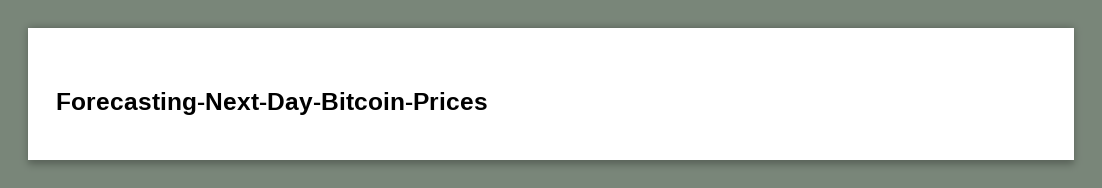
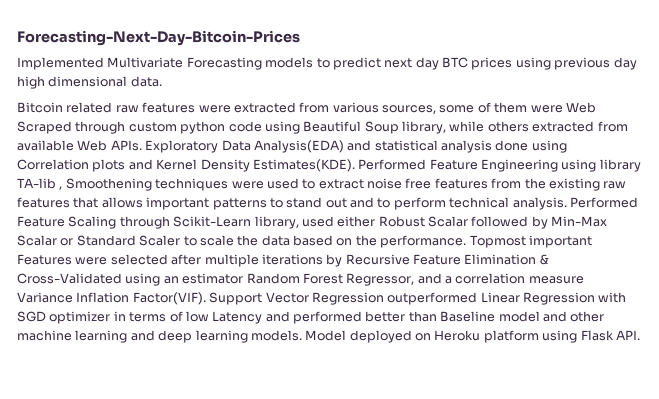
+ Implemented Multivariate Forecasting models to predict next day BTC prices using previous day high dimensional data.
+ Bitcoin related raw features were extracted from various sources, some of them were Web Scraped through custom python code using Beautiful Soup library, while others extracted from available Web APIs. Exploratory Data Analysis(EDA) and statistical analysis done using Correlation plots and Kernel Density Estimates(KDE). Performed Feature Engineering using library TA-lib , Smoothening techniques were used to extract noise free features from the existing raw features that allows important patterns to stand out and to perform technical analysis. Performed Feature Scaling through Scikit-Learn library, used either Robust Scalar followed by Min-Max Scalar or Standard Scaler to scale the data based on the performance. Topmost important Features were selected after multiple iterations by Recursive Feature Elimination & Cross-Validated using an estimator Random Forest Regressor, and a correlation measure Variance Inflation Factor(VIF). Support Vector Regression outperformed Linear Regression with SGD optimizer in terms of low Latency and performed better than Baseline model and other machine learning and deep learning models. Model deployed on Heroku platform using Flask API.

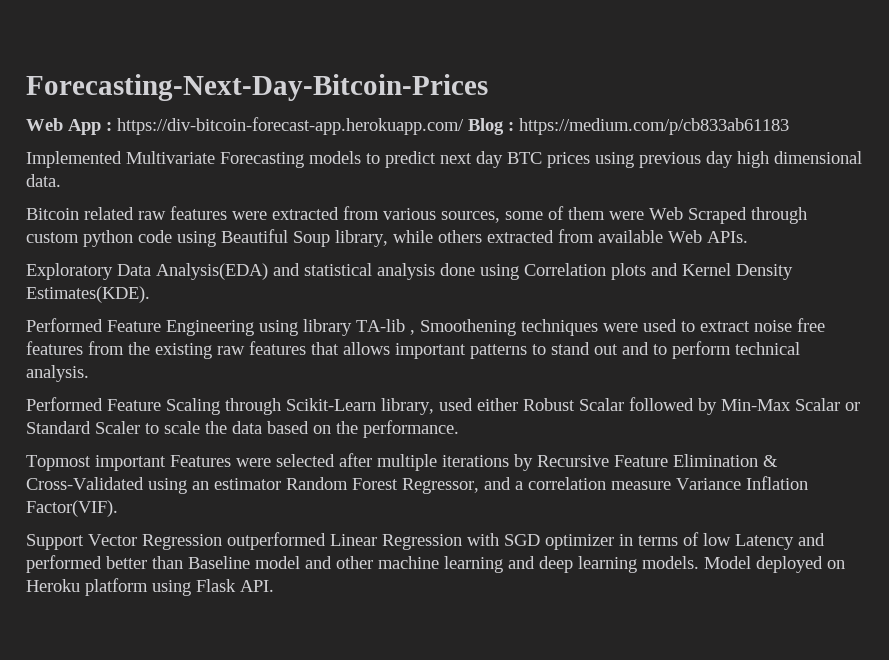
+ Web App : https://div-bitcoin-forecast-app.herokuapp.com/ Blog : https://medium.com/p/cb833ab61183
- Bitcoin related raw features were extracted from various sources, some of them were Web Scraped through custom python code using Beautiful Soup library, while others extracted from available Web APIs. Exploratory Data Analysis(EDA) and statistical analysis done using Correlation plots and Kernel Density Estimates(KDE). Performed Feature Engineering using library TA-lib , Smoothening techniques were used to extract noise free features from the existing raw features that allows important patterns to stand out and to perform technical analysis. Performed Feature Scaling through Scikit-Learn library, used either Robust Scalar followed by Min-Max Scalar or Standard Scaler to scale the data based on the performance. Topmost important Features were selected after multiple iterations by Recursive Feature Elimination & Cross-Validated using an estimator Random Forest Regressor, and a correlation measure Variance Inflation Factor(VIF). Support Vector Regression outperformed Linear Regression with SGD optimizer in terms of low Latency and performed better than Baseline model and other machine learning and deep learning models.
+ Bitcoin related raw features were extracted from various sources, some of them were Web Scraped through custom python code using Beautiful Soup library, while others extracted from available Web APIs.
+ Exploratory Data Analysis(EDA) and statistical analysis done using Correlation plots and Kernel Density Estimates(KDE).
+ Performed Feature Engineering using library TA-lib , Smoothening techniques were used to extract noise free features from the existing raw features that allows important patterns to stand out and to perform technical analysis.
+ Performed Feature Scaling through Scikit-Learn library, used either Robust Scalar followed by Min-Max Scalar or Standard Scaler to scale the data based on the performance.
+ Topmost important Features were selected after multiple iterations by Recursive Feature Elimination & Cross-Validated using an estimator Random Forest Regressor, and a correlation measure Variance Inflation Factor(VIF).
+ Support Vector Regression outperformed Linear Regression with SGD optimizer in terms of low Latency and performed better than Baseline model and other machine learning and deep learning models.

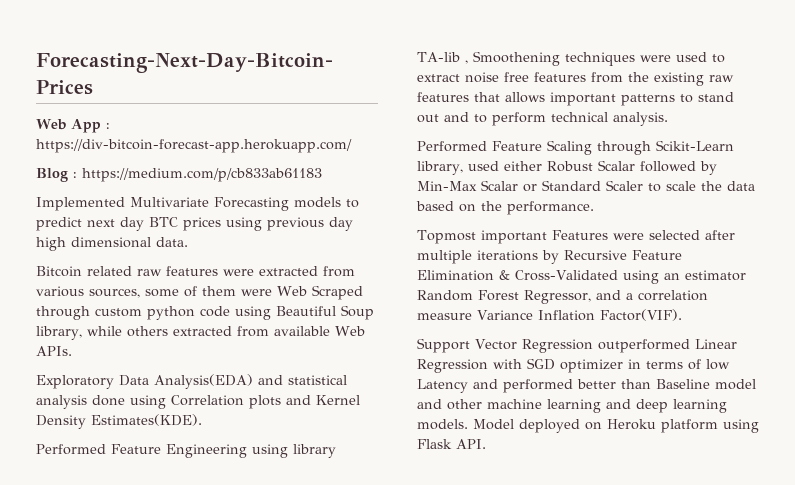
- Web App : https://div-bitcoin-forecast-app.herokuapp.com/ Blog : https://medium.com/p/cb833ab61183
+ Web App : https://div-bitcoin-forecast-app.herokuapp.com/
+ Blog : https://medium.com/p/cb833ab61183

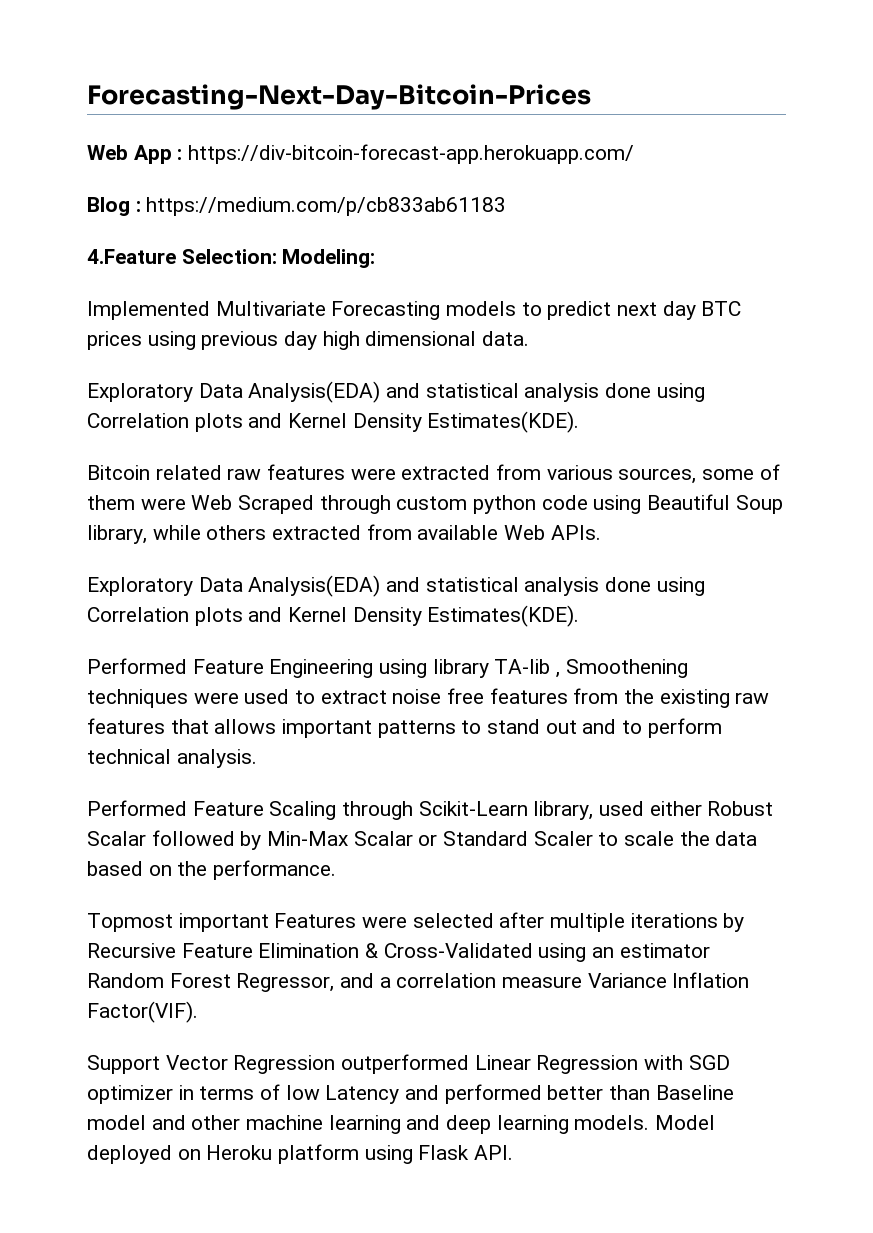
+ 4.Feature Selection: Modeling:
  Implemented Multivariate Forecasting models to predict next day BTC prices using previous day high dimensional data.
+ Exploratory Data Analysis(EDA) and statistical analysis done using Correlation plots and Kernel Density Estimates(KDE).

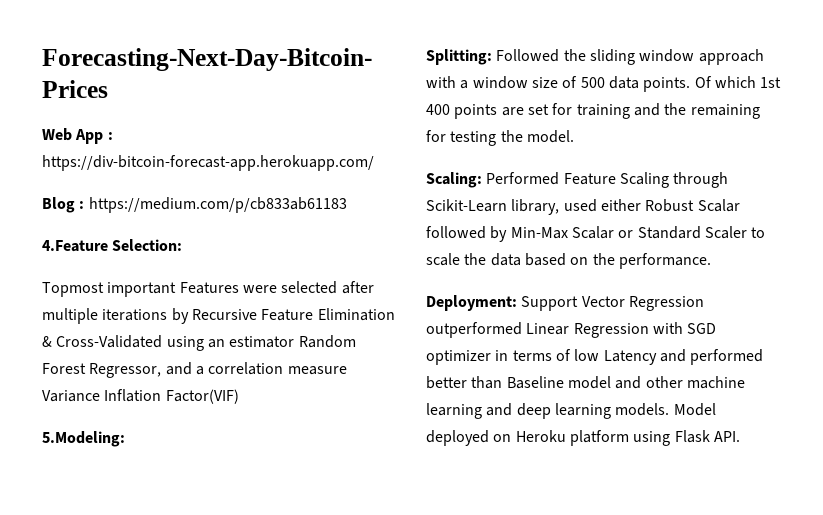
- 4.Feature Selection: Modeling:
- Implemented Multivariate Forecasting models to predict next day BTC prices using previous day high dimensional data.
- Exploratory Data Analysis(EDA) and statistical analysis done using Correlation plots and Kernel Density Estimates(KDE).
- Bitcoin related raw features were extracted from various sources, some of them were Web Scraped through custom python code using Beautiful Soup library, while others extracted from available Web APIs.
- Exploratory Data Analysis(EDA) and statistical analysis done using Correlation plots and Kernel Density Estimates(KDE).
- Performed Feature Engineering using library TA-lib , Smoothening techniques were used to extract noise free features from the existing raw features that allows important patterns to stand out and to perform technical analysis.
- Performed Feature Scaling through Scikit-Learn library, used either Robust Scalar followed by Min-Max Scalar or Standard Scaler to scale the data based on the performance.
+ 4.Feature Selection:
- Topmost important Features were selected after multiple iterations by Recursive Feature Elimination & Cross-Validated using an estimator Random Forest Regressor, and a correlation measure Variance Inflation Factor(VIF).
- Support Vector Regression outperformed Linear Regression with SGD optimizer in terms of low Latency and performed better than Baseline model and other machine learning and deep learning models.
+ Topmost important Features were selected after multiple iterations by Recursive Feature Elimination & Cross-Validated using an estimator Random Forest Regressor, and a correlation measure Variance Inflation Factor(VIF)
+ 5.Modeling:
+ Splitting: Followed the sliding window approach with a window size of 500 data points. Of which 1st 400 points are set for training and the remaining for testing the model.
+ Scaling: Performed Feature Scaling through Scikit-Learn library, used either Robust Scalar followed by Min-Max Scalar or Standard Scaler to scale the data based on the performance.
+ Deployment: Support Vector Regression outperformed Linear Regression with SGD optimizer in terms of low Latency and performed better than Baseline model and other machine learning and deep learning models.

